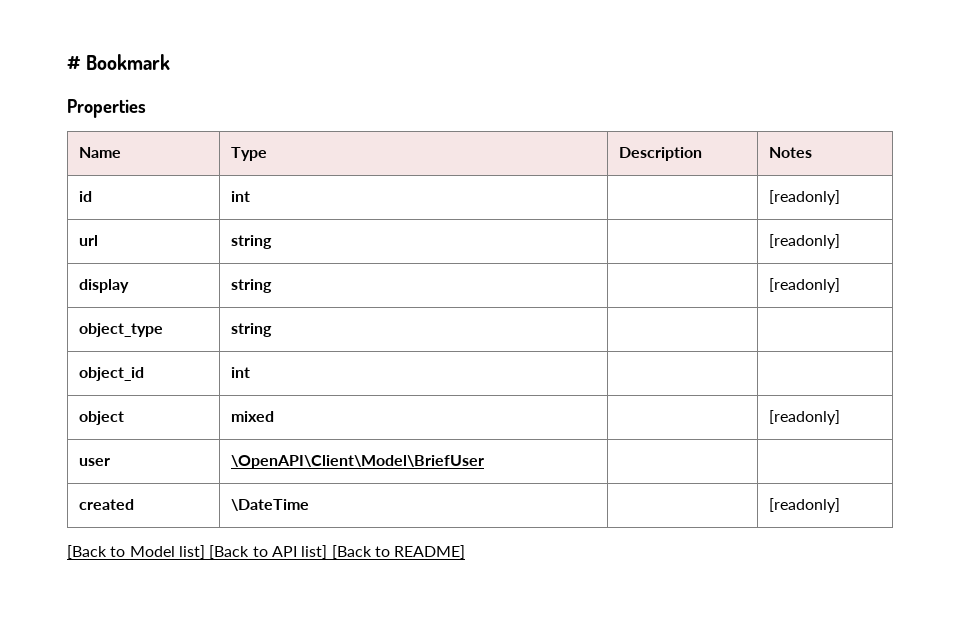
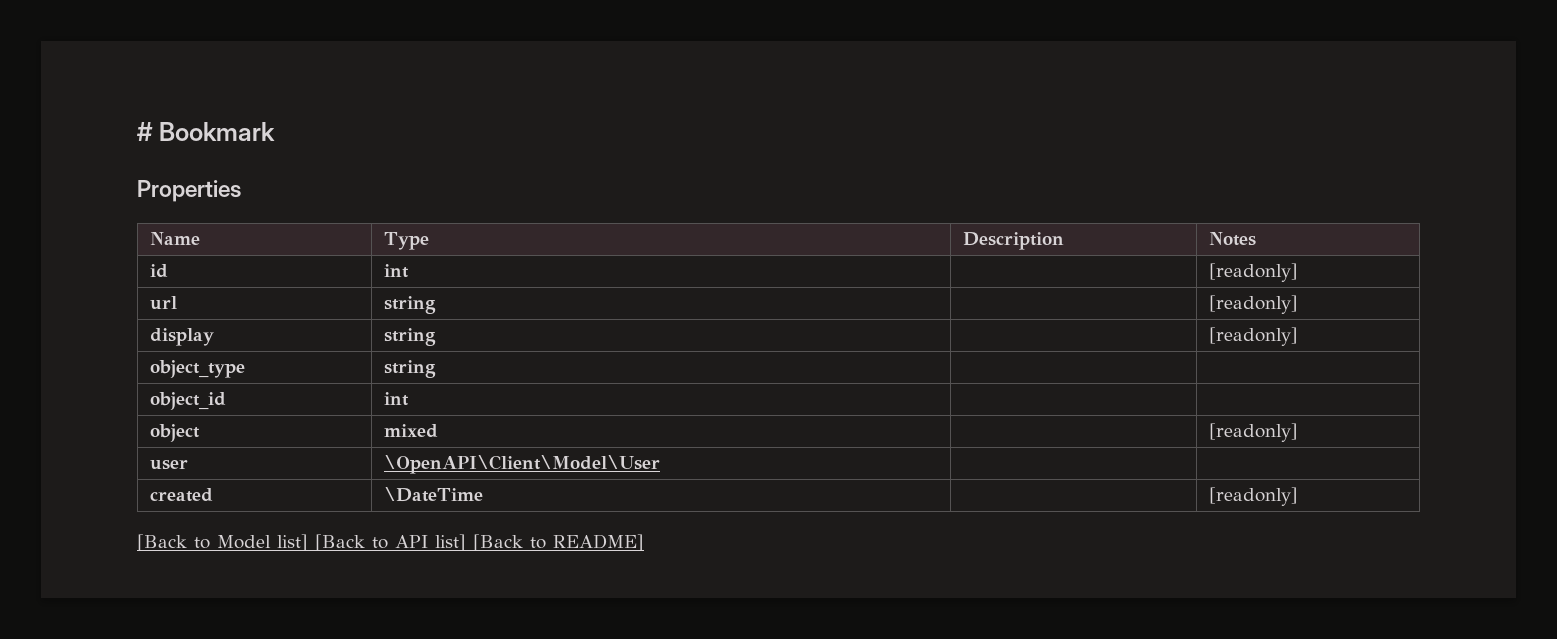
- user | \OpenAPI\Client\Model\BriefUser | |
+ user | \OpenAPI\Client\Model\User | |

